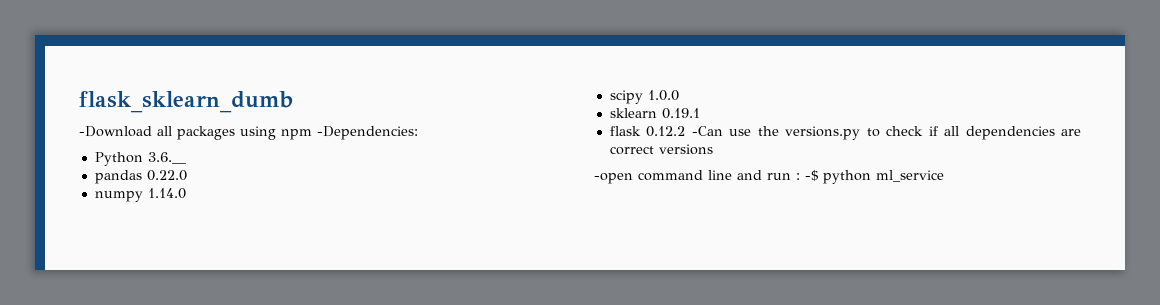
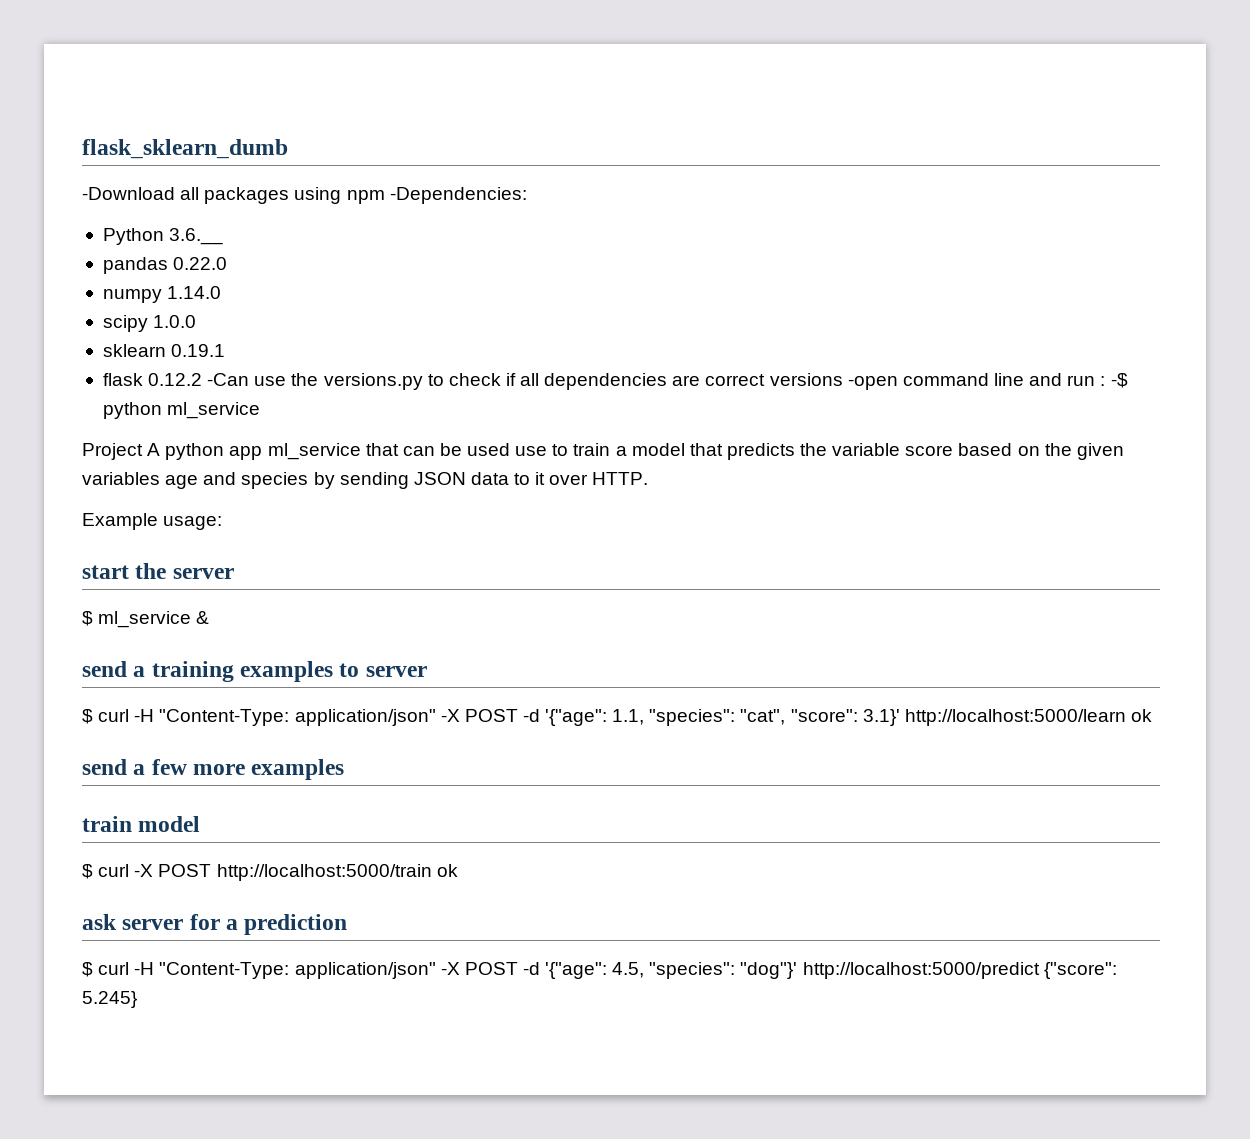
- flask 0.12.2 -Can use the versions.py to check if all dependencies are correct versions
- -open command line and run : -$ python ml_service
+ flask 0.12.2 -Can use the versions.py to check if all dependencies are correct versions -open command line and run : -$ python ml_service
+ Project A python app ml_service that can be used use to train a model that predicts the variable score based on the given variables age and species by sending JSON data to it over HTTP.
+ Example usage:
+ start the server
+ $ ml_service &
+ send a training examples to server
+ $ curl -H "Content-Type: application/json" -X POST -d '{"age": 1.1, "species": "cat", "score": 3.1}' http://localhost:5000/learn ok
+ send a few more examples
+ train model
+ $ curl -X POST http://localhost:5000/train ok
+ ask server for a prediction
+ $ curl -H "Content-Type: application/json" -X POST -d '{"age": 4.5, "species": "dog"}' http://localhost:5000/predict {"score": 5.245}

